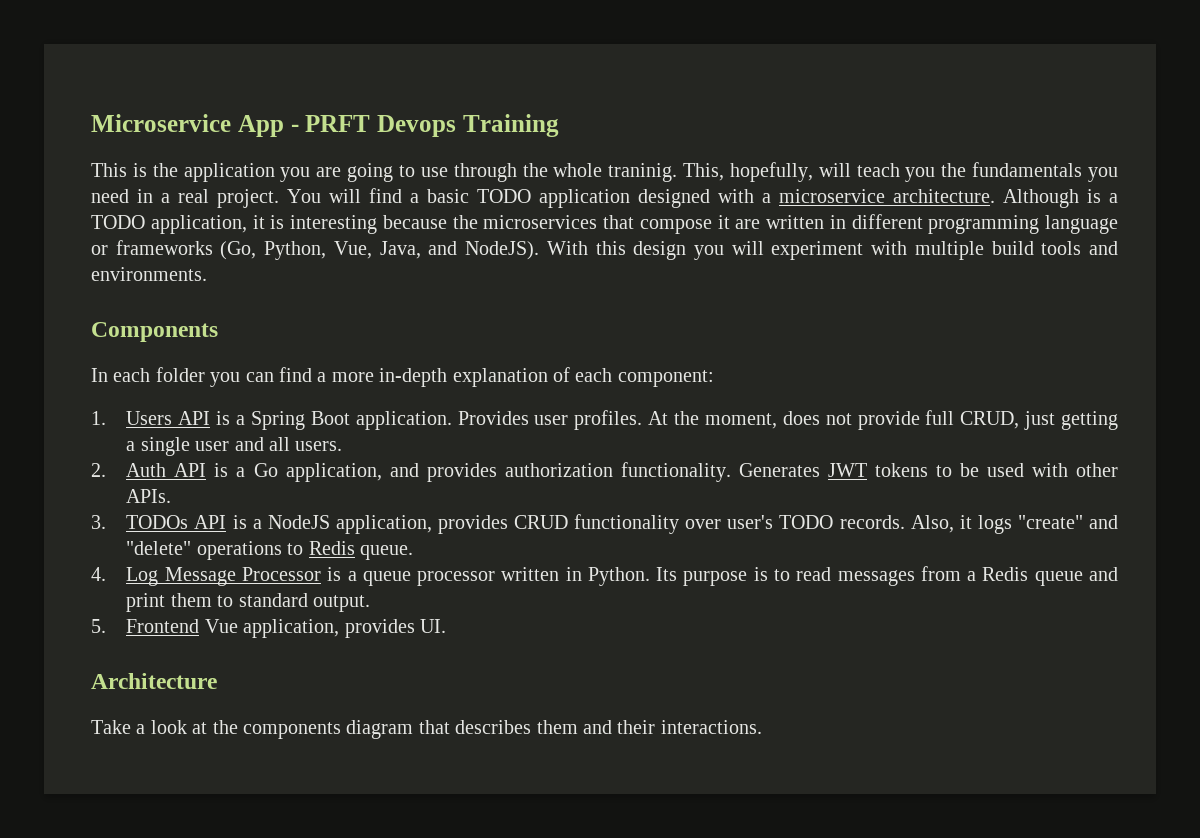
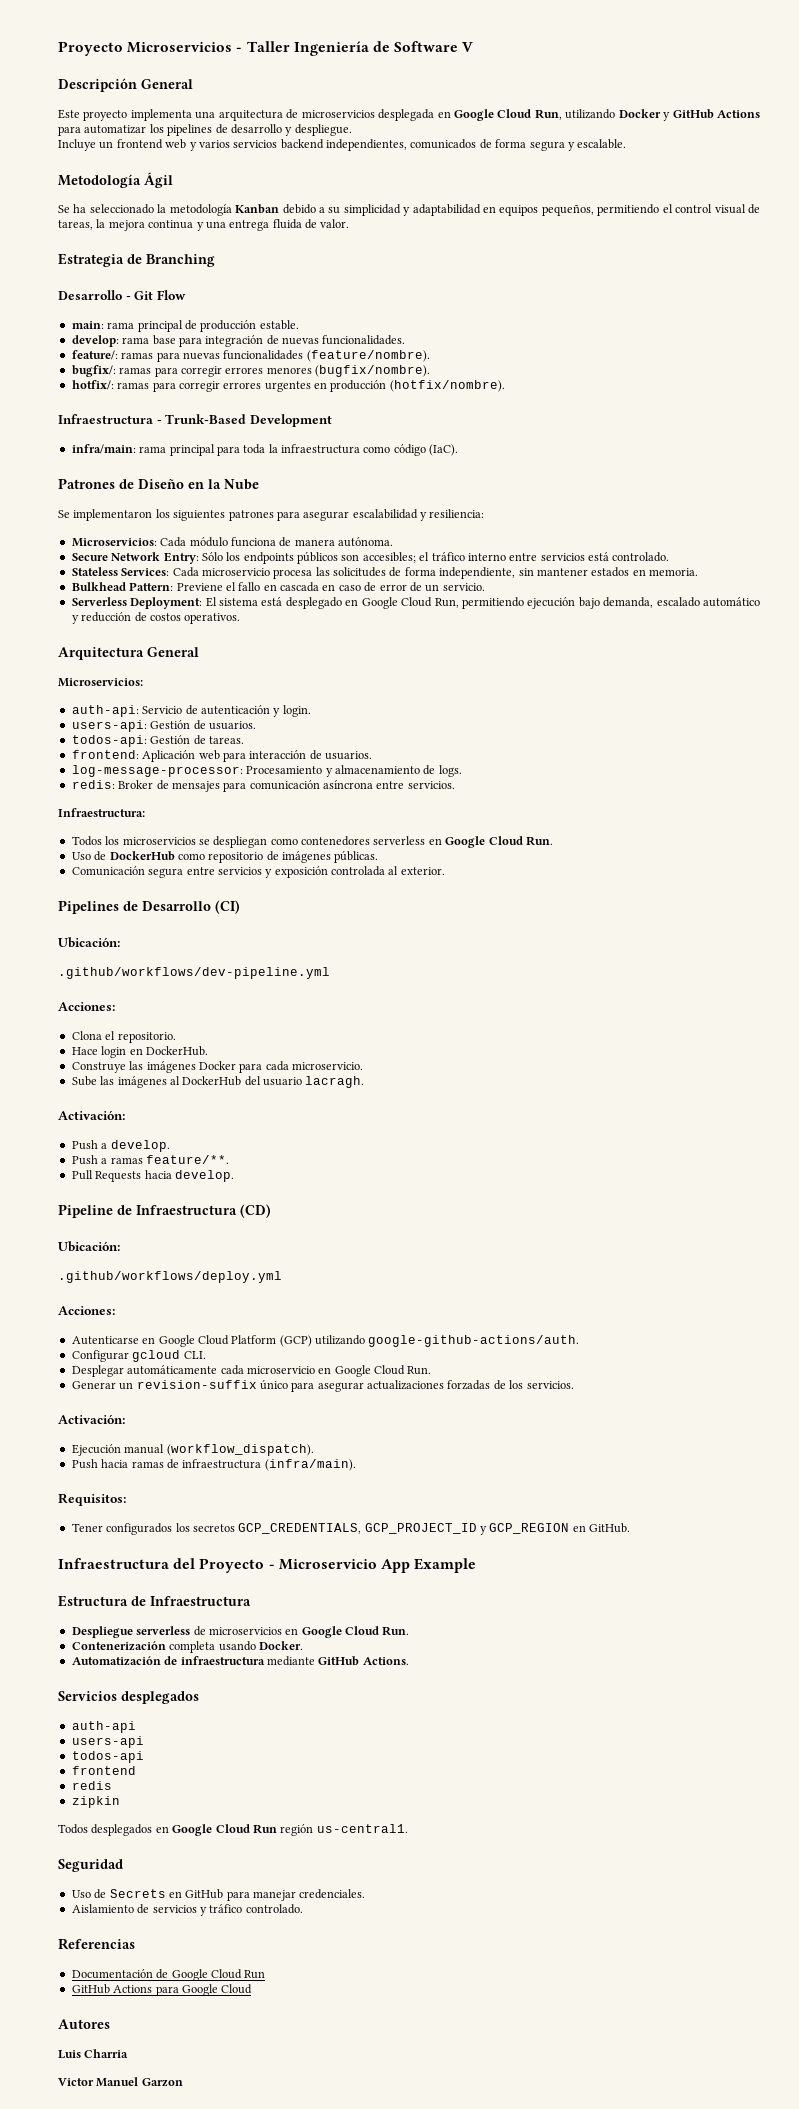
- Microservice App - PRFT Devops Training
- This is the application you are going to use through the whole traninig. This, hopefully, will teach you the fundamentals you need in a real project. You will find a basic TODO application designed with a microservice architecture. Although is a TODO application, it is interesting because the microservices that compose it are written in different programming language or frameworks (Go, Python, Vue, Java, and NodeJS). With this design you will experiment with multiple build tools and environments.
- Components
- In each folder you can find a more in-depth explanation of each component:
- 1. Users API is a Spring Boot application. Provides user profiles. At the moment, does not provide full CRUD, just getting a single user and all users.
- 2. Auth API is a Go application, and provides authorization functionality. Generates JWT tokens to be used with other APIs.
- 3. TODOs API is a NodeJS application, provides CRUD functionality over user's TODO records. Also, it logs "create" and "delete" operations to Redis queue.
- 4. Log Message Processor is a queue processor written in Python. Its purpose is to read messages from a Redis queue and print them to standard output.
- 5. Frontend Vue application, provides UI.
- Architecture
- Take a look at the components diagram that describes them and their interactions.
+ Proyecto Microservicios - Taller Ingeniería de Software V
+ Descripción General
+ Este proyecto implementa una arquitectura de microservicios desplegada en Google Cloud Run, utilizando Docker y GitHub Actions para automatizar los pipelines de desarrollo y despliegue.
+ Incluye un frontend web y varios servicios backend independientes, comunicados de forma segura y escalable.
+ Metodología Ágil
+ Se ha seleccionado la metodología Kanban debido a su simplicidad y adaptabilidad en equipos pequeños, permitiendo el control visual de tareas, la mejora continua y una entrega fluida de valor.
+ Estrategia de Branching
+ Desarrollo - Git Flow
+ main: rama principal de producción estable.
+ develop: rama base para integración de nuevas funcionalidades.
+ feature/: ramas para nuevas funcionalidades (feature/nombre).
+ bugfix/: ramas para corregir errores menores (bugfix/nombre).
+ hotfix/: ramas para corregir errores urgentes en producción (hotfix/nombre).
+ Infraestructura - Trunk-Based Development
+ infra/main: rama principal para toda la infraestructura como código (IaC).
+ Patrones de Diseño en la Nube
+ Se implementaron los siguientes patrones para asegurar escalabilidad y resiliencia:
+ Microservicios: Cada módulo funciona de manera autónoma.
+ Secure Network Entry: Sólo los endpoints públicos son accesibles; el tráfico interno entre servicios está controlado.
+ Stateless Services: Cada microservicio procesa las solicitudes de forma independiente, sin mantener estados en memoria.
+ Bulkhead Pattern: Previene el fallo en cascada en caso de error de un servicio.
+ Serverless Deployment: El sistema está desplegado en Google Cloud Run, permitiendo ejecución bajo demanda, escalado automático y reducción de costos operativos.
+ Arquitectura General
+ Microservicios:
+ auth-api: Servicio de autenticación y login.
+ users-api: Gestión de usuarios.
+ todos-api: Gestión de tareas.
+ frontend: Aplicación web para interacción de usuarios.
+ log-message-processor: Procesamiento y almacenamiento de logs.
+ redis: Broker de mensajes para comunicación asíncrona entre servicios.
+ Infraestructura:
+ Todos los microservicios se despliegan como contenedores serverless en Google Cloud Run.
+ Uso de DockerHub como repositorio de imágenes públicas.
+ Comunicación segura entre servicios y exposición controlada al exterior.
+ Pipelines de Desarrollo (CI)
+ Ubicación:
+ .github/workflows/dev-pipeline.yml
+ Acciones:
+ Clona el repositorio.
+ Hace login en DockerHub.
+ Construye las imágenes Docker para cada microservicio.
+ Sube las imágenes al DockerHub del usuario lacragh.
+ Activación:
+ Push a develop.
+ Push a ramas feature/**.
+ Pull Requests hacia develop.
+ Pipeline de Infraestructura (CD)
+ Ubicación:
+ .github/workflows/deploy.yml
+ Acciones:
+ Autenticarse en Google Cloud Platform (GCP) utilizando google-github-actions/auth.
+ Configurar gcloud CLI.
+ Desplegar automáticamente cada microservicio en Google Cloud Run.
+ Generar un revision-suffix único para asegurar actualizaciones forzadas de los servicios.
+ Activación:
+ Ejecución manual (workflow_dispatch).
+ Push hacia ramas de infraestructura (infra/main).
+ Requisitos:
+ Tener configurados los secretos GCP_CREDENTIALS, GCP_PROJECT_ID y GCP_REGION en GitHub.
+ Infraestructura del Proyecto - Microservicio App Example
+ Estructura de Infraestructura
+ Despliegue serverless de microservicios en Google Cloud Run.
+ Contenerización completa usando Docker.
+ Automatización de infraestructura mediante GitHub Actions.
+ Servicios desplegados
+ auth-api
+ users-api
+ todos-api
+ frontend
+ redis
+ zipkin
+ Todos desplegados en Google Cloud Run región us-central1.
+ Seguridad
+ Uso de Secrets en GitHub para manejar credenciales.
+ Aislamiento de servicios y tráfico controlado.
+ Referencias
+ Documentación de Google Cloud Run
+ GitHub Actions para Google Cloud
+ Autores
+ Luis Charria
+ Victor Manuel Garzon

